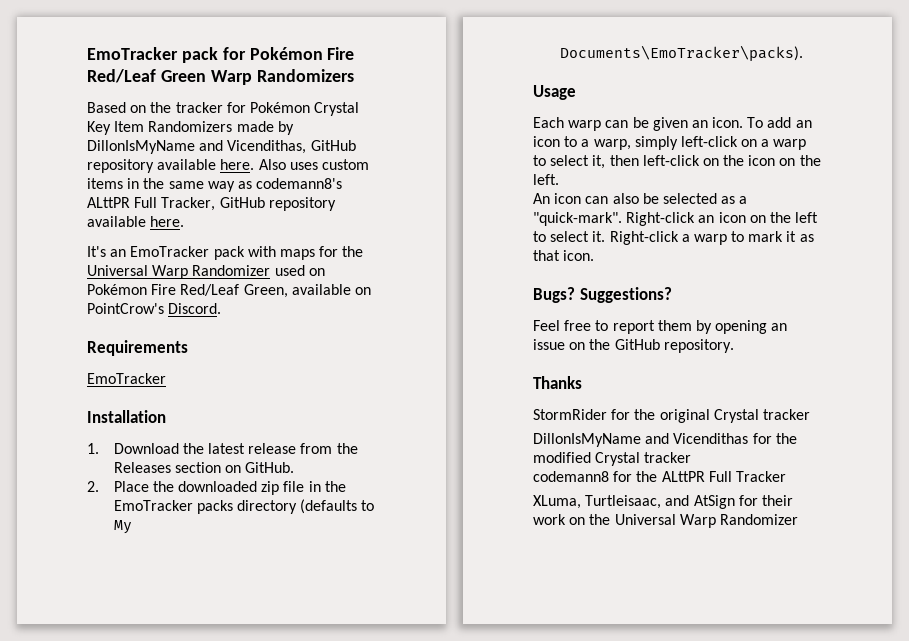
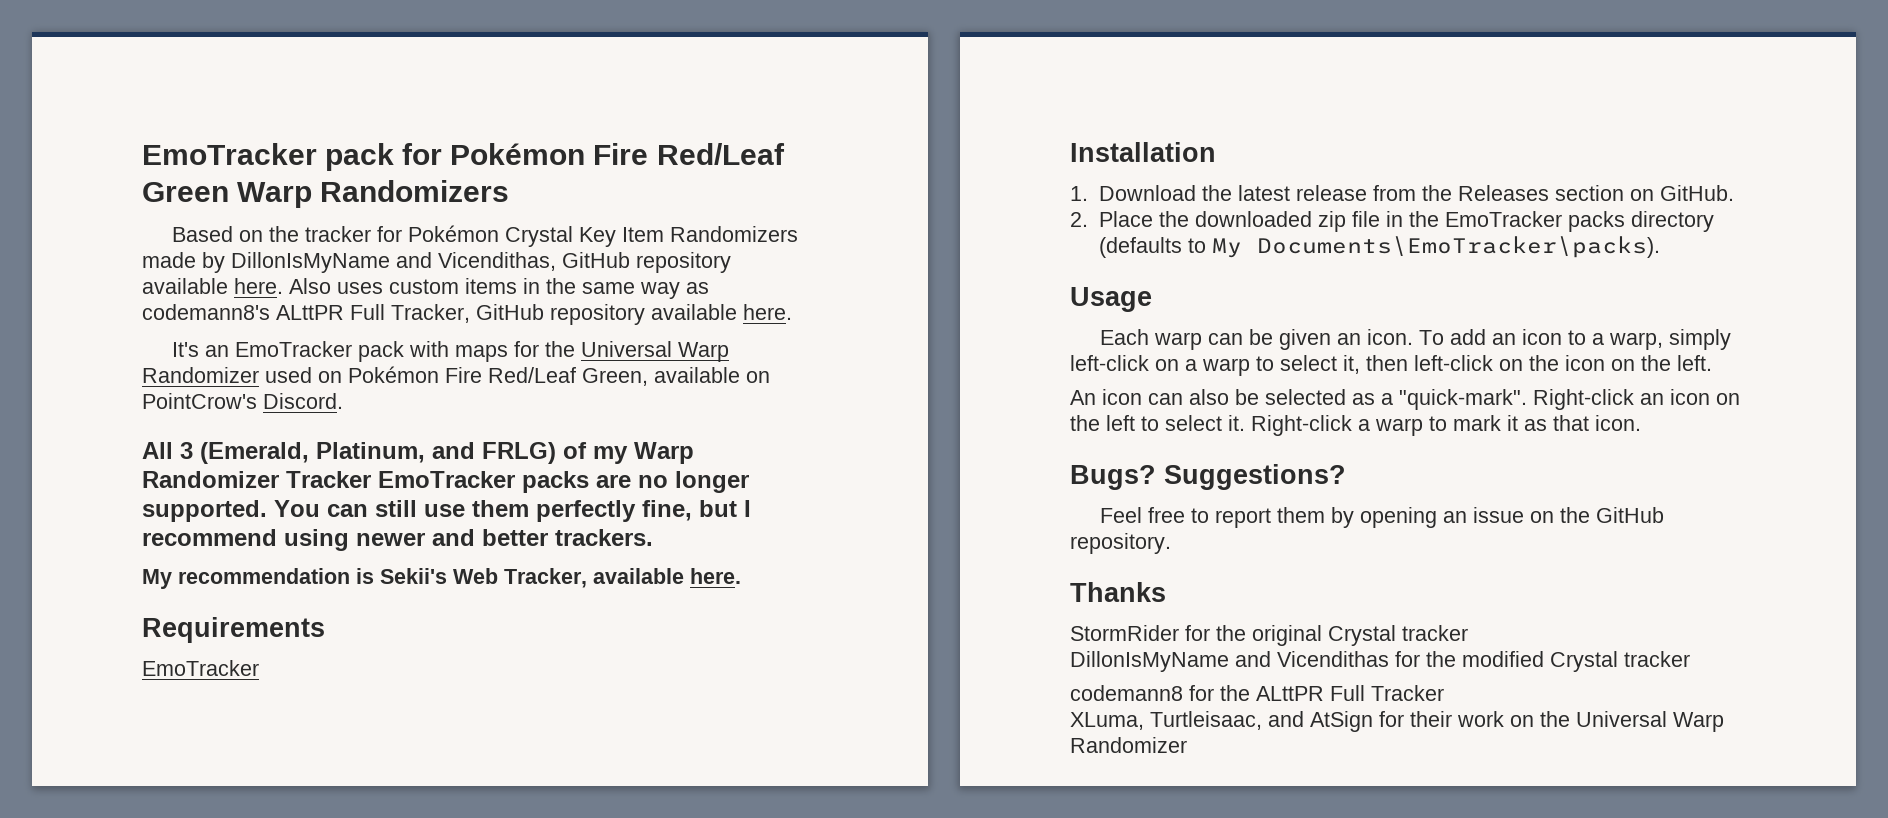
+ All 3 (Emerald, Platinum, and FRLG) of my Warp Randomizer Tracker EmoTracker packs are no longer supported. You can still use them perfectly fine, but I recommend using newer and better trackers.
+ My recommendation is Sekii's Web Tracker, available here.

